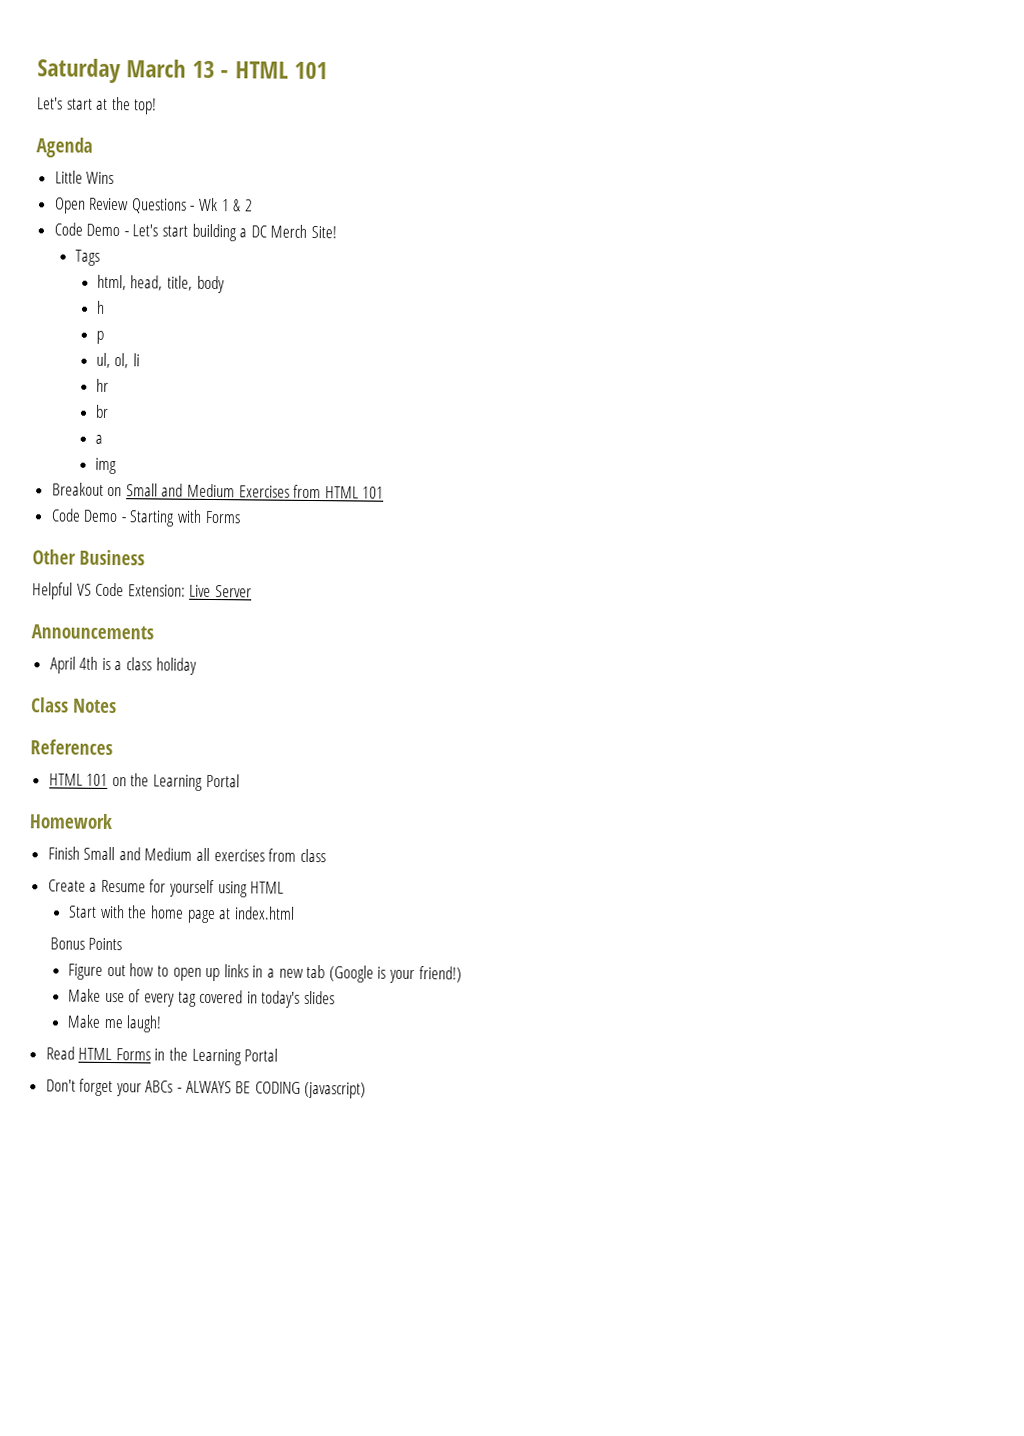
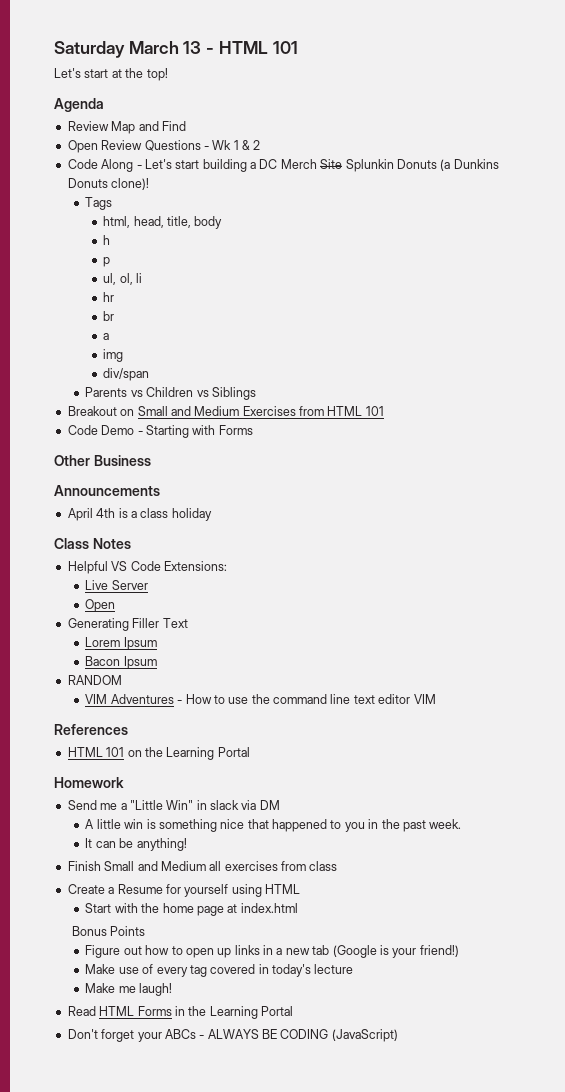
- Little Wins
+ Review Map and Find
- Code Demo - Let's start building a DC Merch Site!
+ Code Along - Let's start building a DC Merch Site Splunkin Donuts (a Dunkins Donuts clone)!
+ div/span
+ Parents vs Children vs Siblings
- Helpful VS Code Extension: Live Server
+ Helpful VS Code Extensions:
+ Live Server
+ Open
+ Generating Filler Text
+ Lorem Ipsum
+ Bacon Ipsum
+ RANDOM
+ VIM Adventures - How to use the command line text editor VIM
+ Send me a "Little Win" in slack via DM
+ A little win is something nice that happened to you in the past week.
+ It can be anything!
- Make use of every tag covered in today's slides
+ Make use of every tag covered in today's lecture
- Don't forget your ABCs - ALWAYS BE CODING (javascript)
+ Don't forget your ABCs - ALWAYS BE CODING (JavaScript)

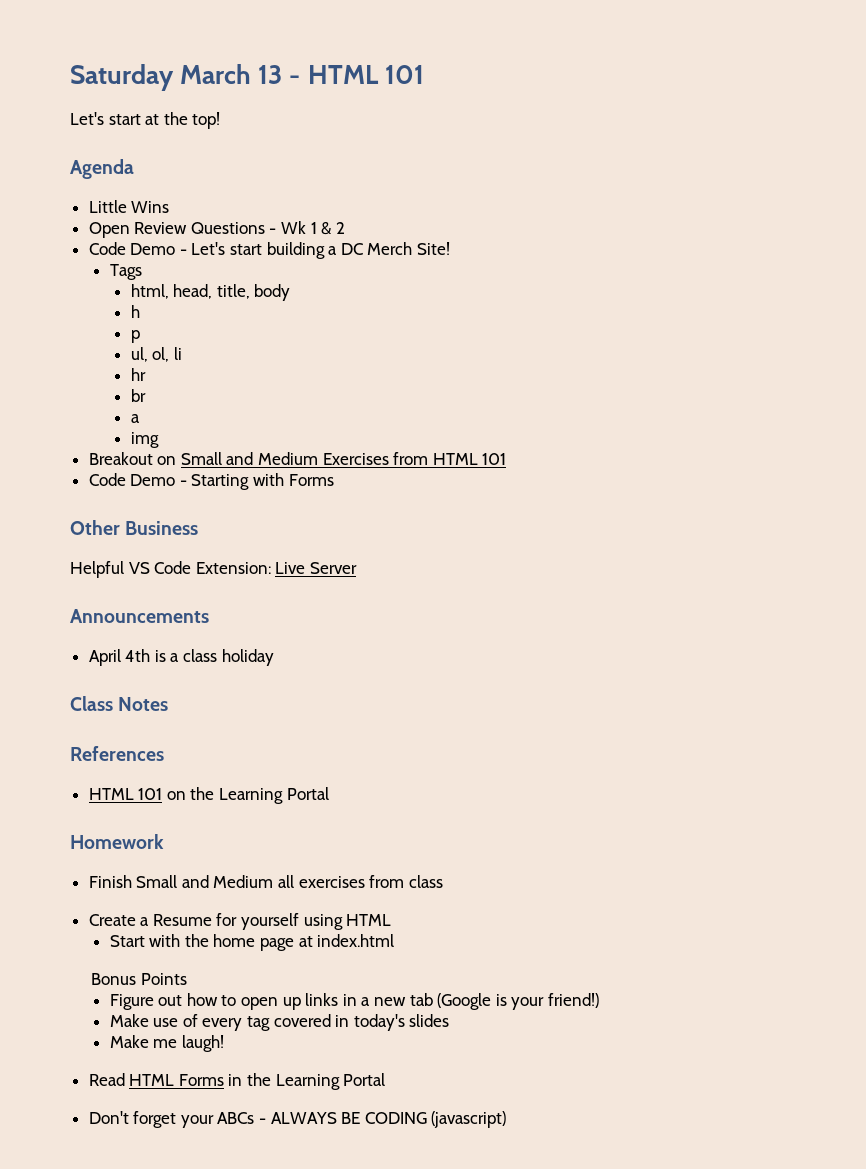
- Review Map and Find
+ Little Wins
- Code Along - Let's start building a DC Merch Site Splunkin Donuts (a Dunkins Donuts clone)!
+ Code Demo - Let's start building a DC Merch Site!
- div/span
- Parents vs Children vs Siblings
+ Helpful VS Code Extension: Live Server
- Helpful VS Code Extensions:
- Live Server
- Open
- Generating Filler Text
- Lorem Ipsum
- Bacon Ipsum
- RANDOM
- VIM Adventures - How to use the command line text editor VIM
- Send me a "Little Win" in slack via DM
- A little win is something nice that happened to you in the past week.
- It can be anything!
- Make use of every tag covered in today's lecture
+ Make use of every tag covered in today's slides
- Don't forget your ABCs - ALWAYS BE CODING (JavaScript)
+ Don't forget your ABCs - ALWAYS BE CODING (javascript)

